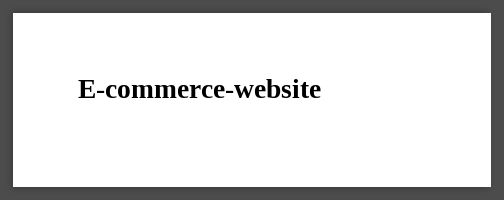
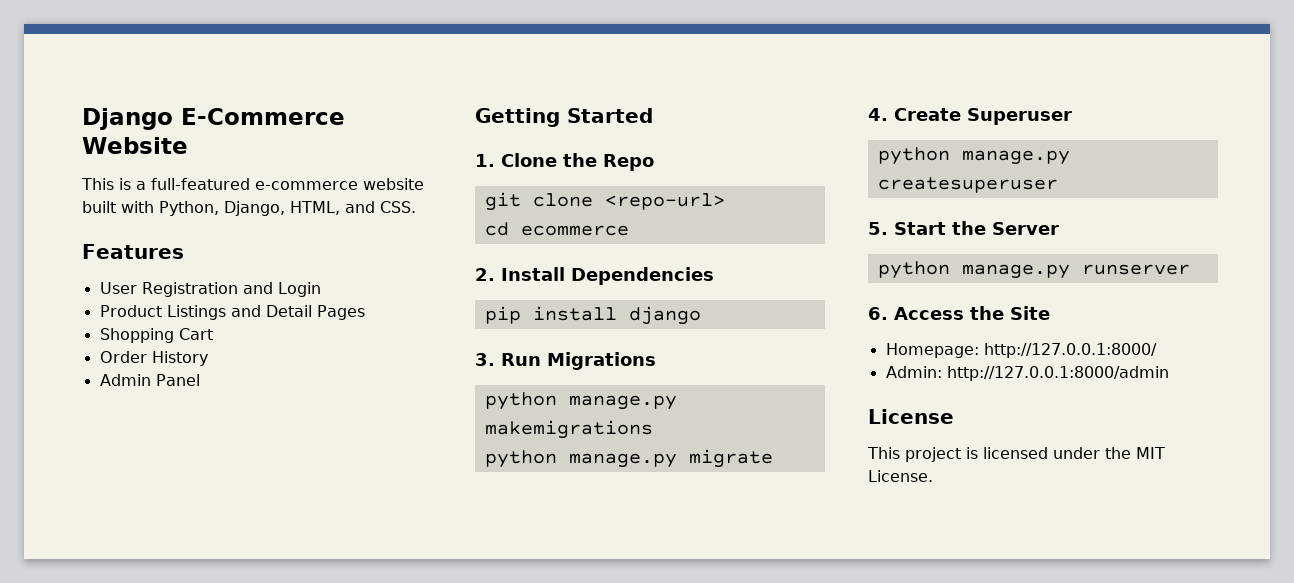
- E-commerce-website
+ Django E-Commerce Website
+ This is a full-featured e-commerce website built with Python, Django, HTML, and CSS.
+ Features
+ User Registration and Login
+ Product Listings and Detail Pages
+ Shopping Cart
+ Order History
+ Admin Panel
+ Getting Started
+ 1. Clone the Repo
+ git clone <repo-url>
+ cd ecommerce
+ 2. Install Dependencies
+ pip install django
+ 3. Run Migrations
+ python manage.py makemigrations
+ python manage.py migrate
+ 4. Create Superuser
+ python manage.py createsuperuser
+ 5. Start the Server
+ python manage.py runserver
+ 6. Access the Site
+ Homepage: http://127.0.0.1:8000/
+ Admin: http://127.0.0.1:8000/admin
+ License
+ This project is licensed under the MIT License.

